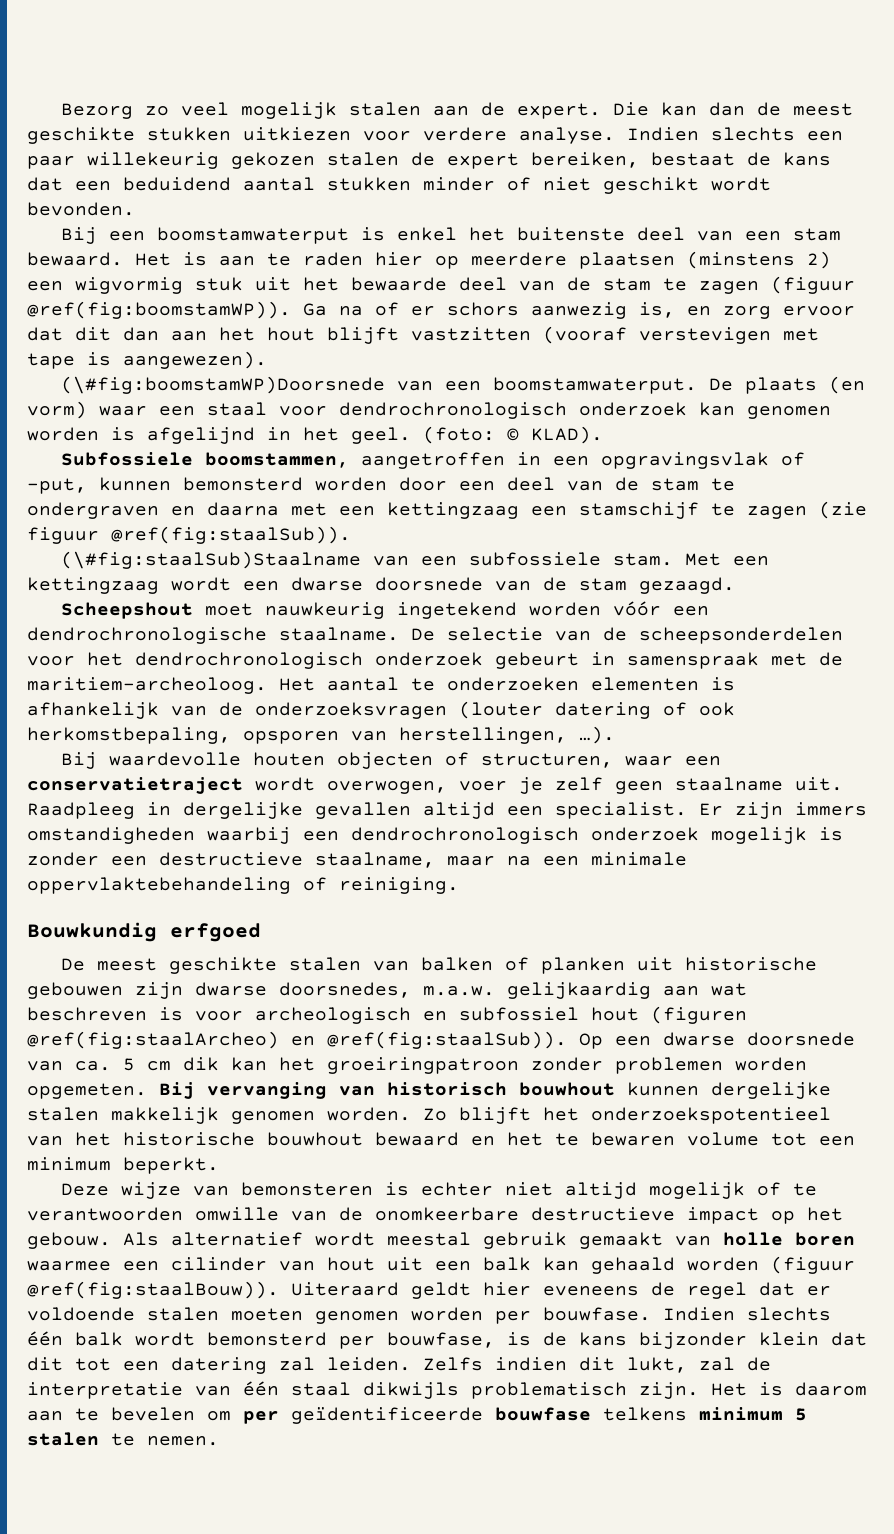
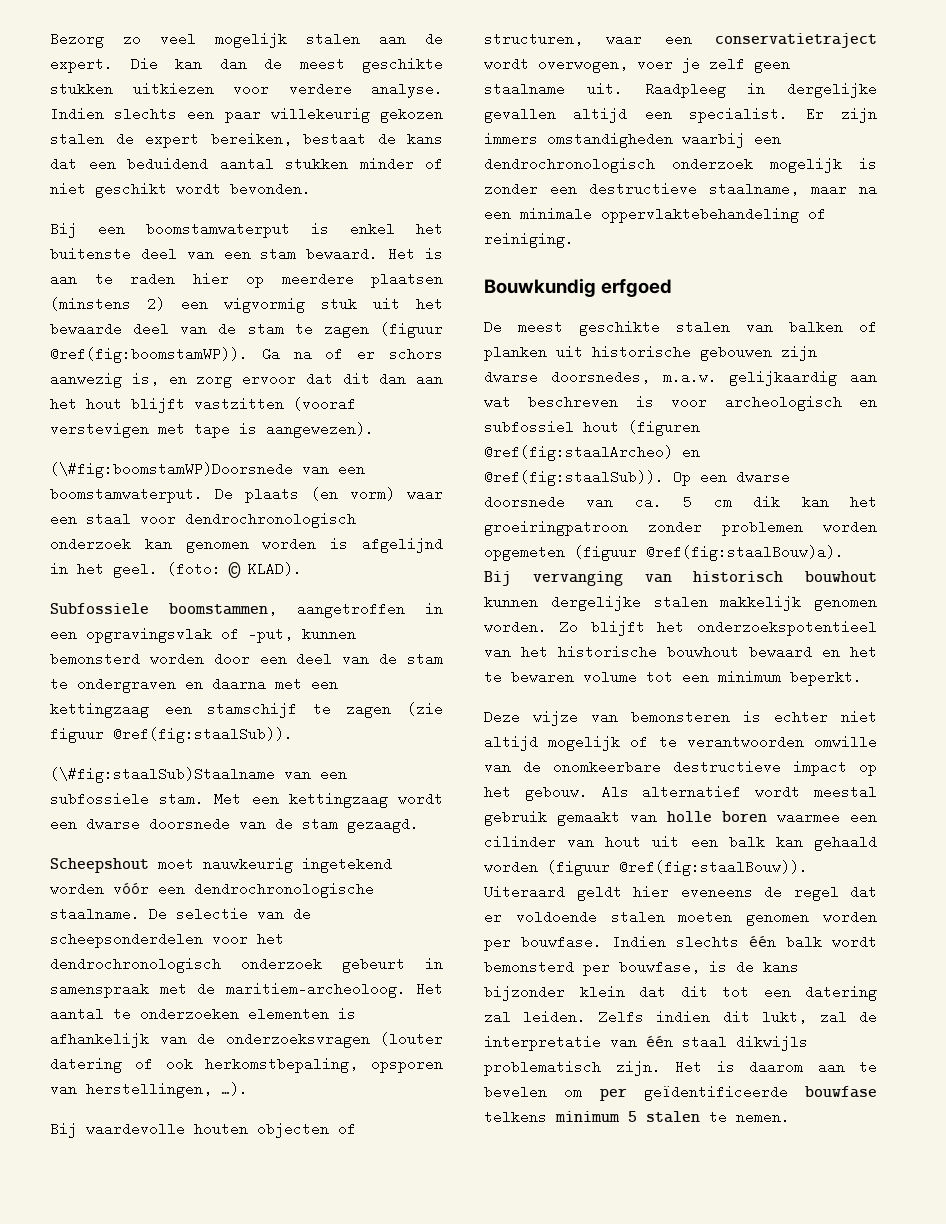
- Op een dwarse doorsnede van ca. 5 cm dik kan het groeiringpatroon zonder problemen worden opgemeten.
+ Op een dwarse doorsnede van ca. 5 cm dik kan het groeiringpatroon zonder problemen worden opgemeten (figuur @ref(fig:staalBouw)a).

